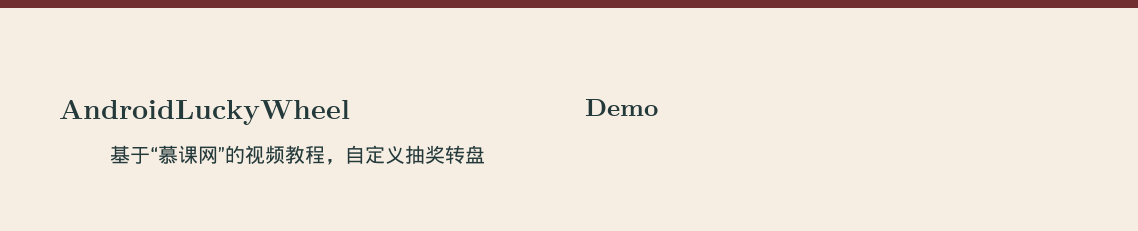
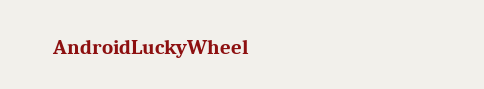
- 基于“慕课网”的视频教程，自定义抽奖转盘
- Demo

